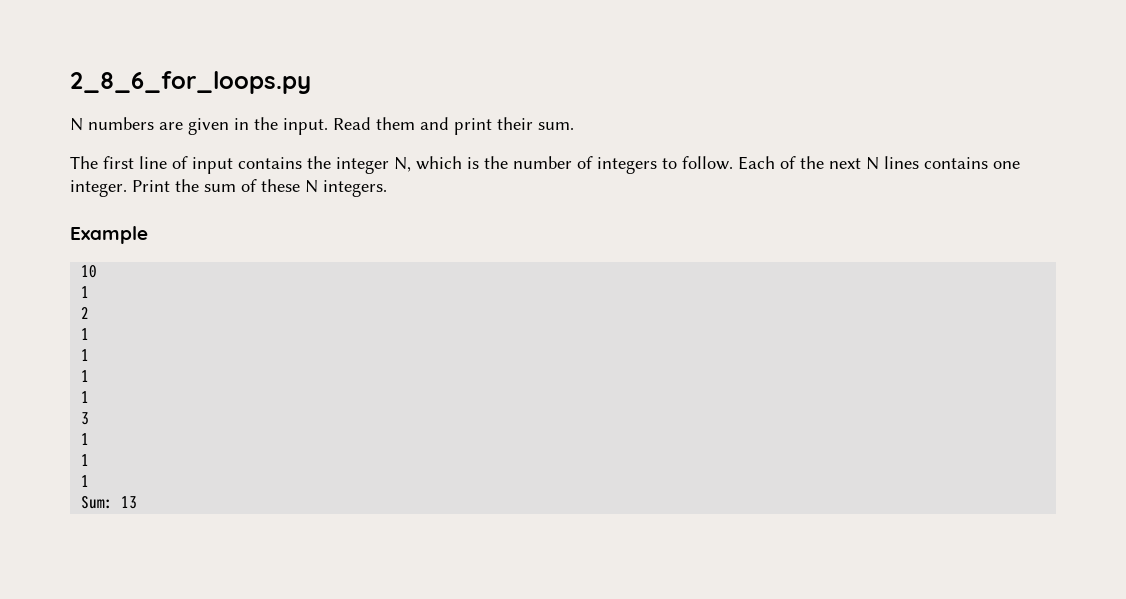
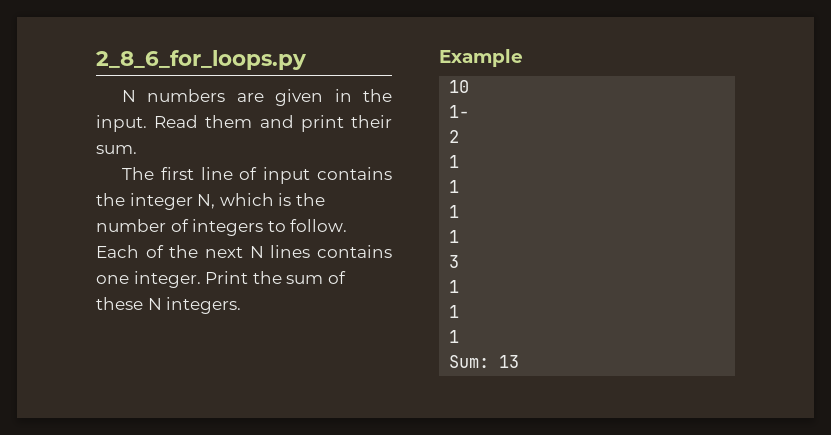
  10
- 1
+ 1-

